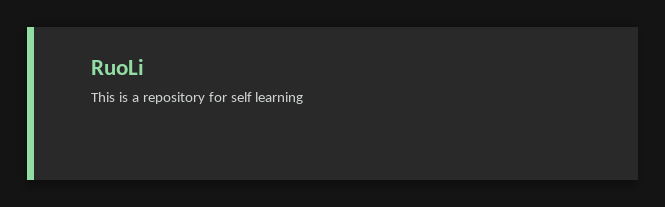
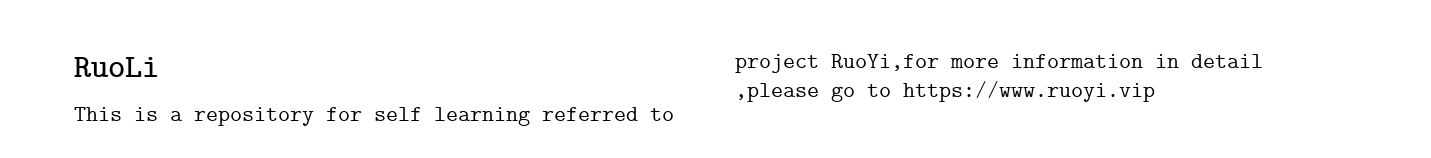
- This is a repository for self learning
+ This is a repository for self learning referred to project RuoYi,for more information in detail ,please go to https://www.ruoyi.vip

